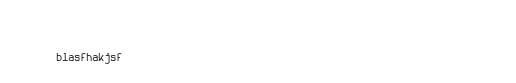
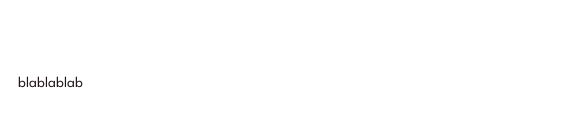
- blasfhakjsf
+ blablablab

